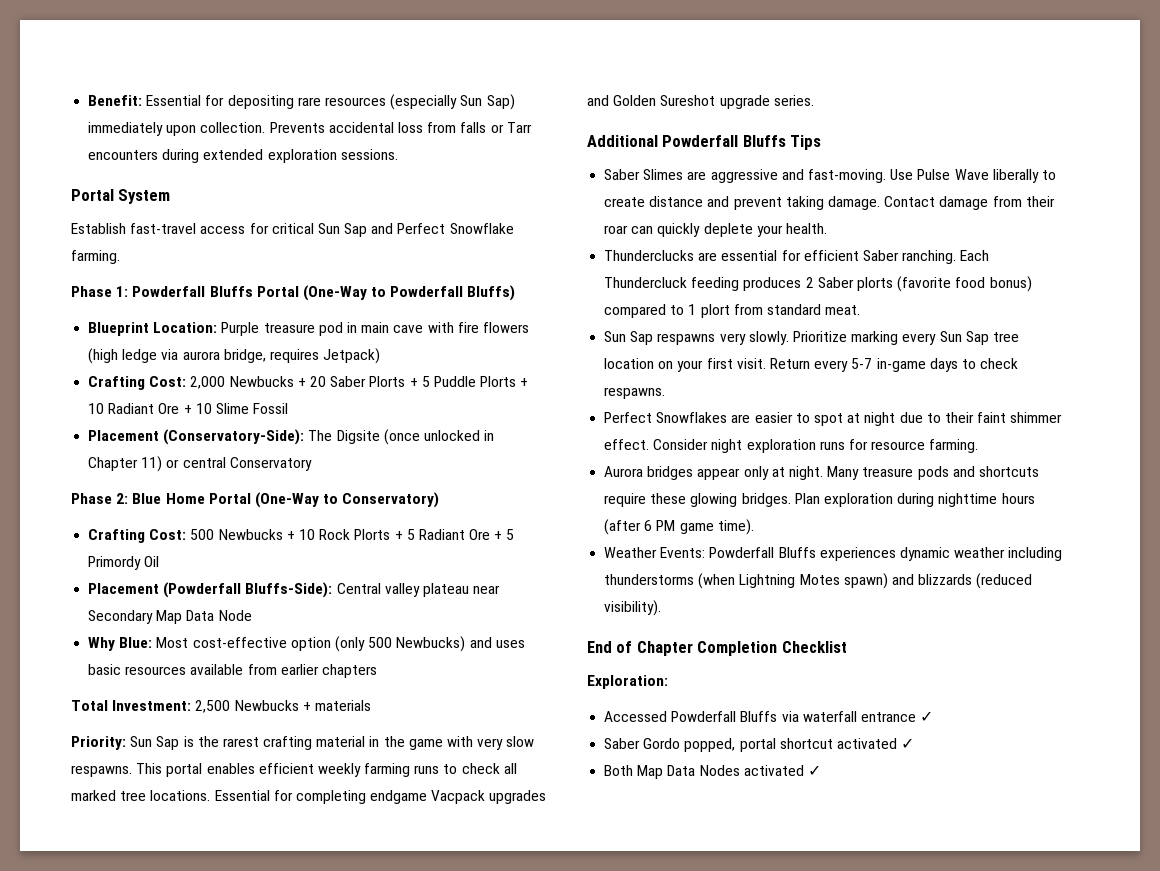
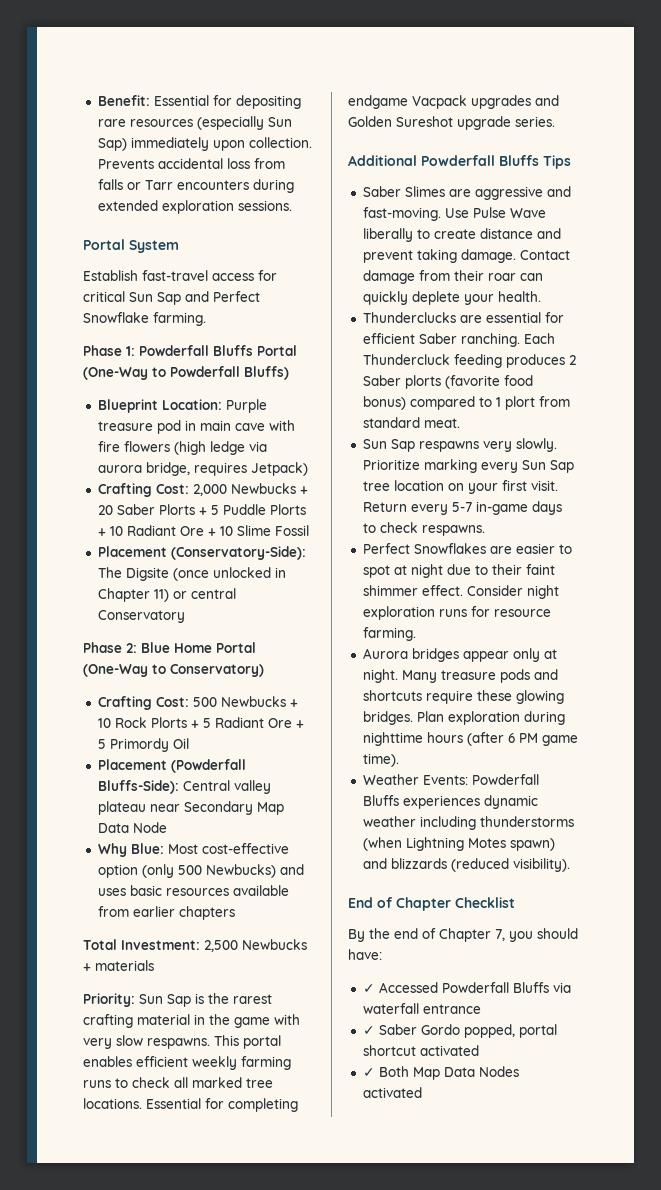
- End of Chapter Completion Checklist
+ End of Chapter Checklist
- Exploration:
- Accessed Powderfall Bluffs via waterfall entrance ✓
- Saber Gordo popped, portal shortcut activated ✓
- Both Map Data Nodes activated ✓
+ By the end of Chapter 7, you should have:
+ ✓ Accessed Powderfall Bluffs via waterfall entrance
+ ✓ Saber Gordo popped, portal shortcut activated
+ ✓ Both Map Data Nodes activated

